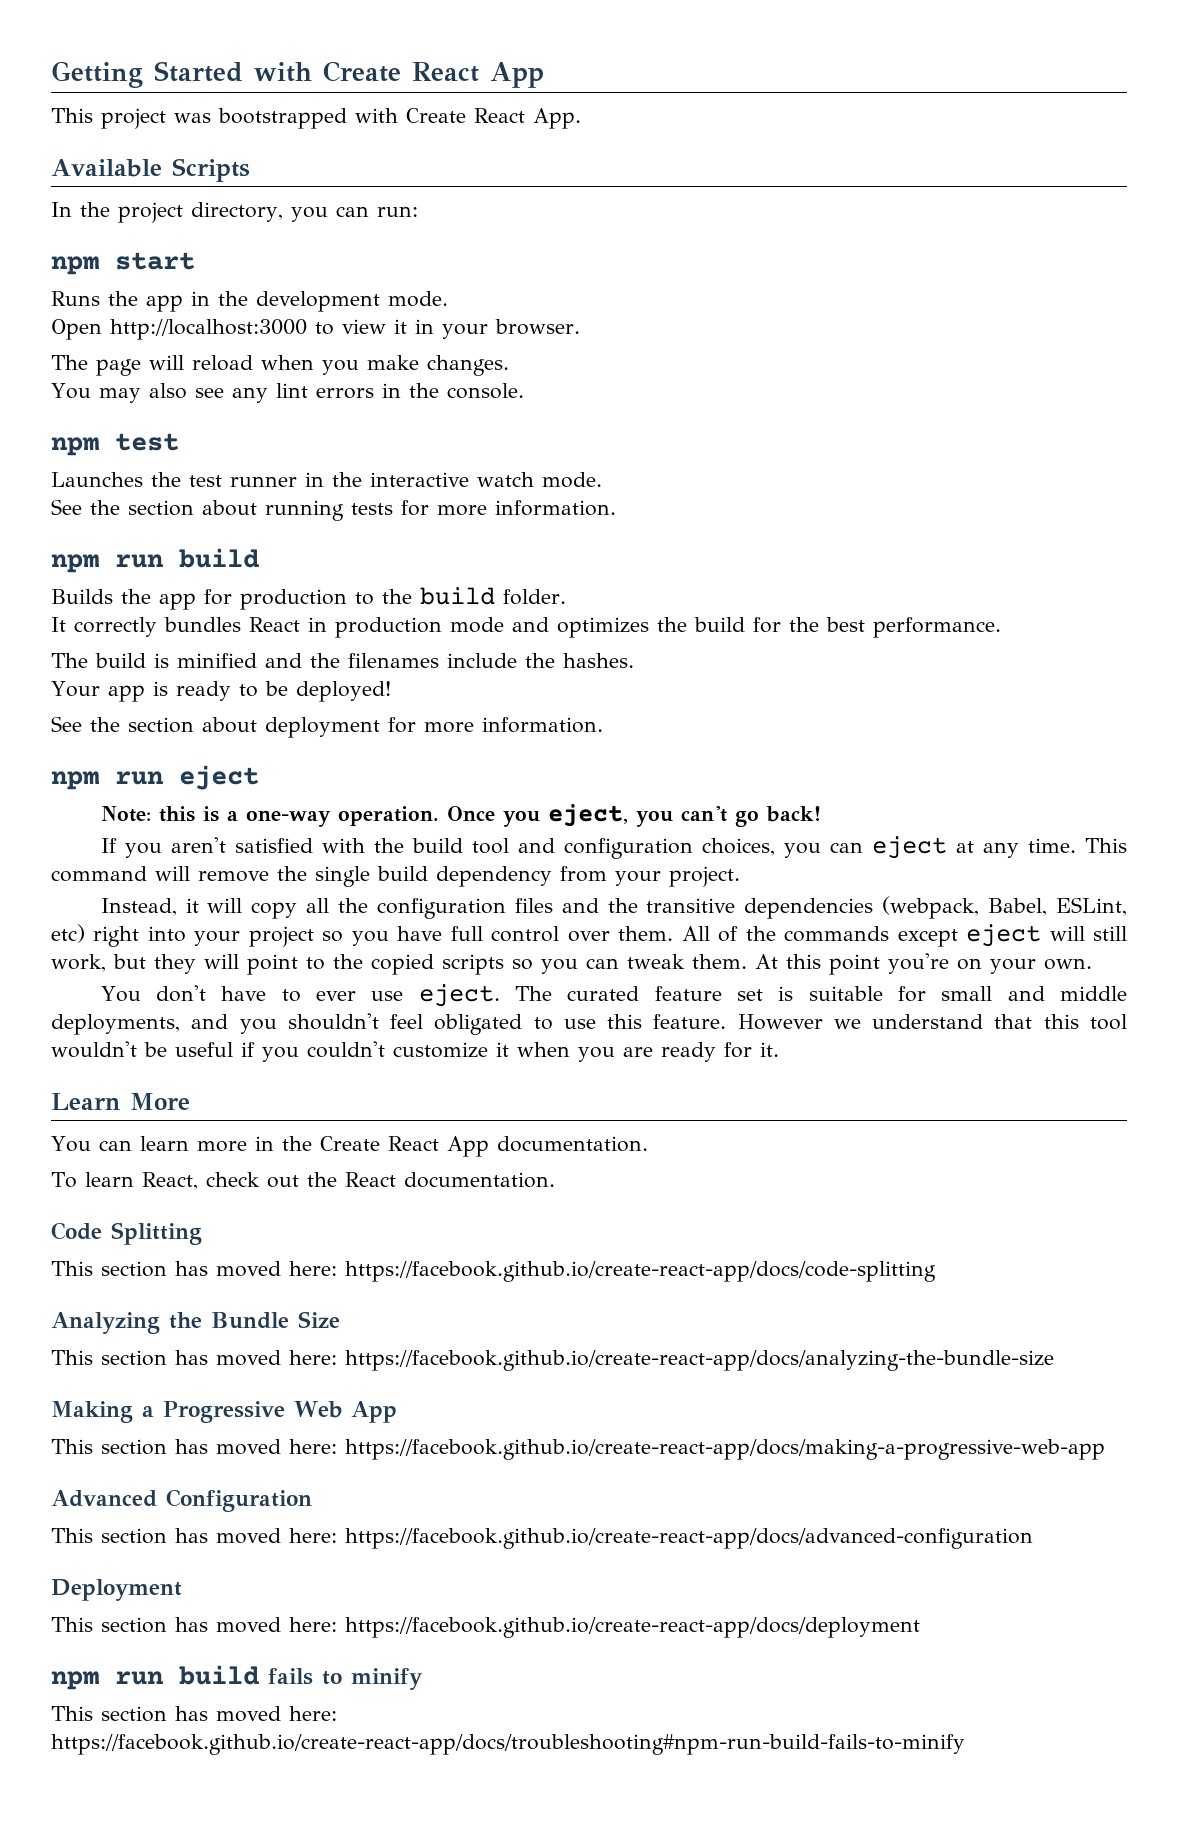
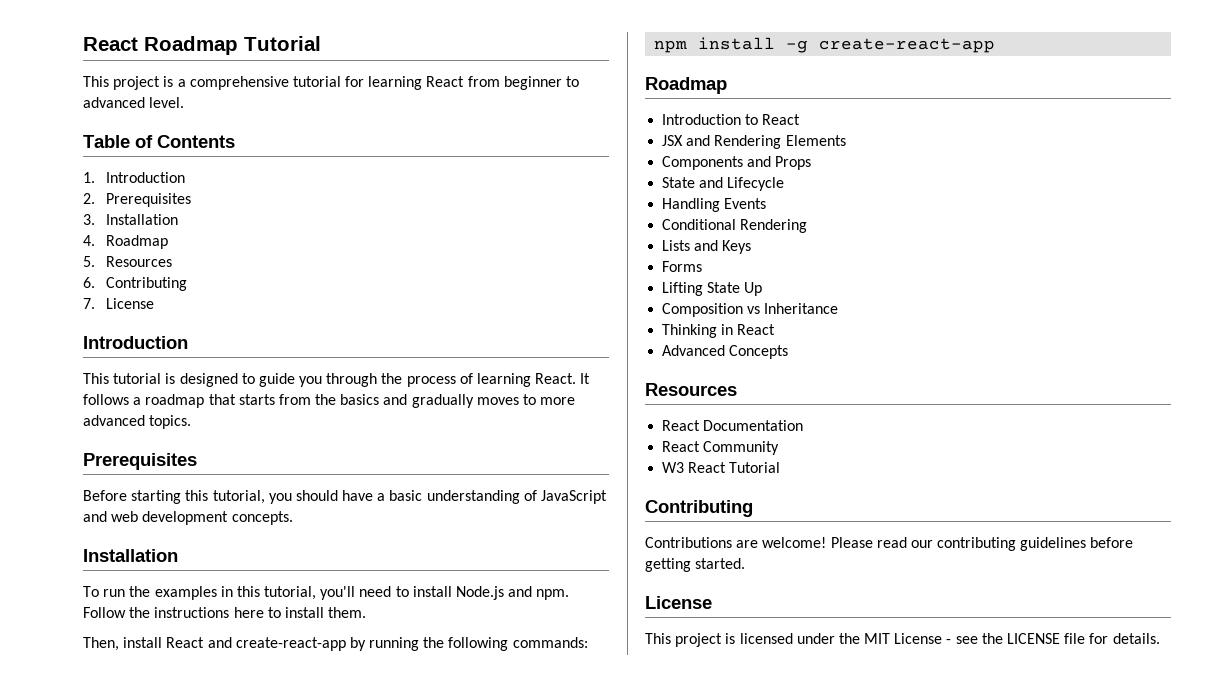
- Getting Started with Create React App
- This project was bootstrapped with Create React App.
- Available Scripts
- In the project directory, you can run:
- npm start
- Runs the app in the development mode.
- Open http://localhost:3000 to view it in your browser.
- The page will reload when you make changes.
- You may also see any lint errors in the console.
- npm test
- Launches the test runner in the interactive watch mode.
- See the section about running tests for more information.
- npm run build
- Builds the app for production to the build folder.
- It correctly bundles React in production mode and optimizes the build for the best performance.
- The build is minified and the filenames include the hashes.
- Your app is ready to be deployed!
- See the section about deployment for more information.
- npm run eject
- Note: this is a one-way operation. Once you eject, you can't go back!
- If you aren't satisfied with the build tool and configuration choices, you can eject at any time. This command will remove the single build dependency from your project.
- Instead, it will copy all the configuration files and the transitive dependencies (webpack, Babel, ESLint, etc) right into your project so you have full control over them. All of the commands except eject will still work, but they will point to the copied scripts so you can tweak them. At this point you're on your own.
- You don't have to ever use eject. The curated feature set is suitable for small and middle deployments, and you shouldn't feel obligated to use this feature. However we understand that this tool wouldn't be useful if you couldn't customize it when you are ready for it.
- Learn More
- You can learn more in the Create React App documentation.
- To learn React, check out the React documentation.
- Code Splitting
- This section has moved here: https://facebook.github.io/create-react-app/docs/code-splitting
- Analyzing the Bundle Size
- This section has moved here: https://facebook.github.io/create-react-app/docs/analyzing-the-bundle-size
- Making a Progressive Web App
- This section has moved here: https://facebook.github.io/create-react-app/docs/making-a-progressive-web-app
- Advanced Configuration
- This section has moved here: https://facebook.github.io/create-react-app/docs/advanced-configuration
- Deployment
- This section has moved here: https://facebook.github.io/create-react-app/docs/deployment
- npm run build fails to minify
- This section has moved here: https://facebook.github.io/create-react-app/docs/troubleshooting#npm-run-build-fails-to-minify
+ React Roadmap Tutorial
+ This project is a comprehensive tutorial for learning React from beginner to advanced level.
+ Table of Contents
+ 1. Introduction
+ 2. Prerequisites
+ 3. Installation
+ 4. Roadmap
+ 5. Resources
+ 6. Contributing
+ 7. License
+ Introduction
+ This tutorial is designed to guide you through the process of learning React. It follows a roadmap that starts from the basics and gradually moves to more advanced topics.
+ Prerequisites
+ Before starting this tutorial, you should have a basic understanding of JavaScript and web development concepts.
+ Installation
+ To run the examples in this tutorial, you'll need to install Node.js and npm. Follow the instructions here to install them.
+ Then, install React and create-react-app by running the following commands:
+ npm install -g create-react-app
+ Roadmap
+ Introduction to React
+ JSX and Rendering Elements
+ Components and Props
+ State and Lifecycle
+ Handling Events
+ Conditional Rendering
+ Lists and Keys
+ Forms
+ Lifting State Up
+ Composition vs Inheritance
+ Thinking in React
+ Advanced Concepts
+ Resources
+ React Documentation
+ React Community
+ W3 React Tutorial
+ Contributing
+ Contributions are welcome! Please read our contributing guidelines before getting started.
+ License
+ This project is licensed under the MIT License - see the LICENSE file for details.

